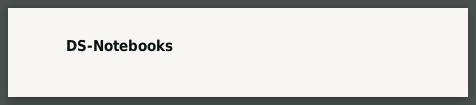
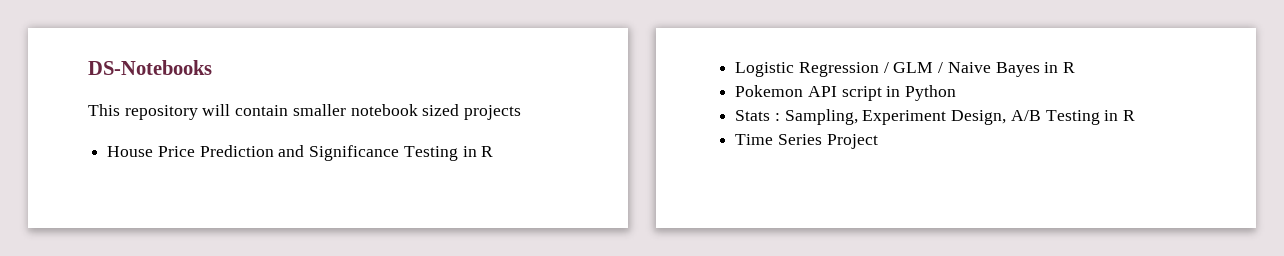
+ This repository will contain smaller notebook sized projects
+ House Price Prediction and Significance Testing in R
+ Logistic Regression / GLM / Naive Bayes in R
+ Pokemon API script in Python
+ Stats : Sampling, Experiment Design, A/B Testing in R
+ Time Series Project

